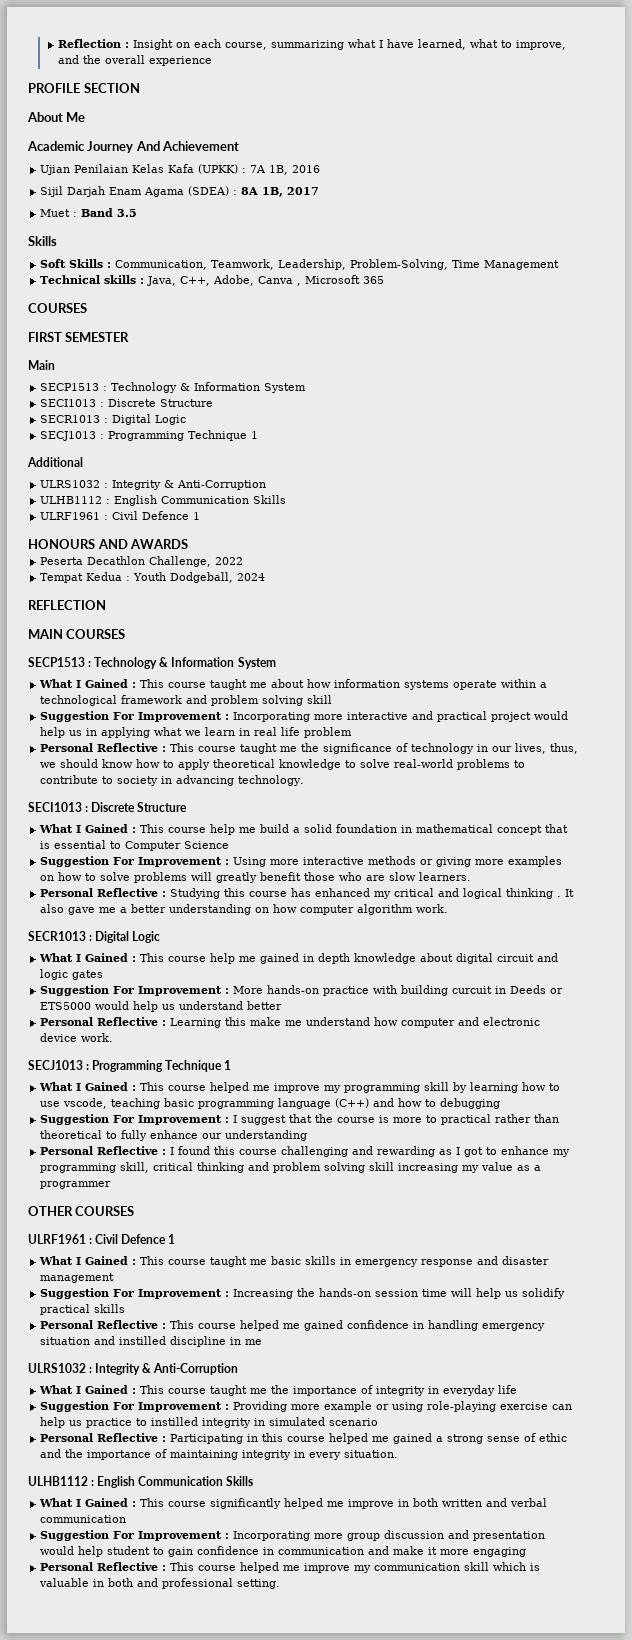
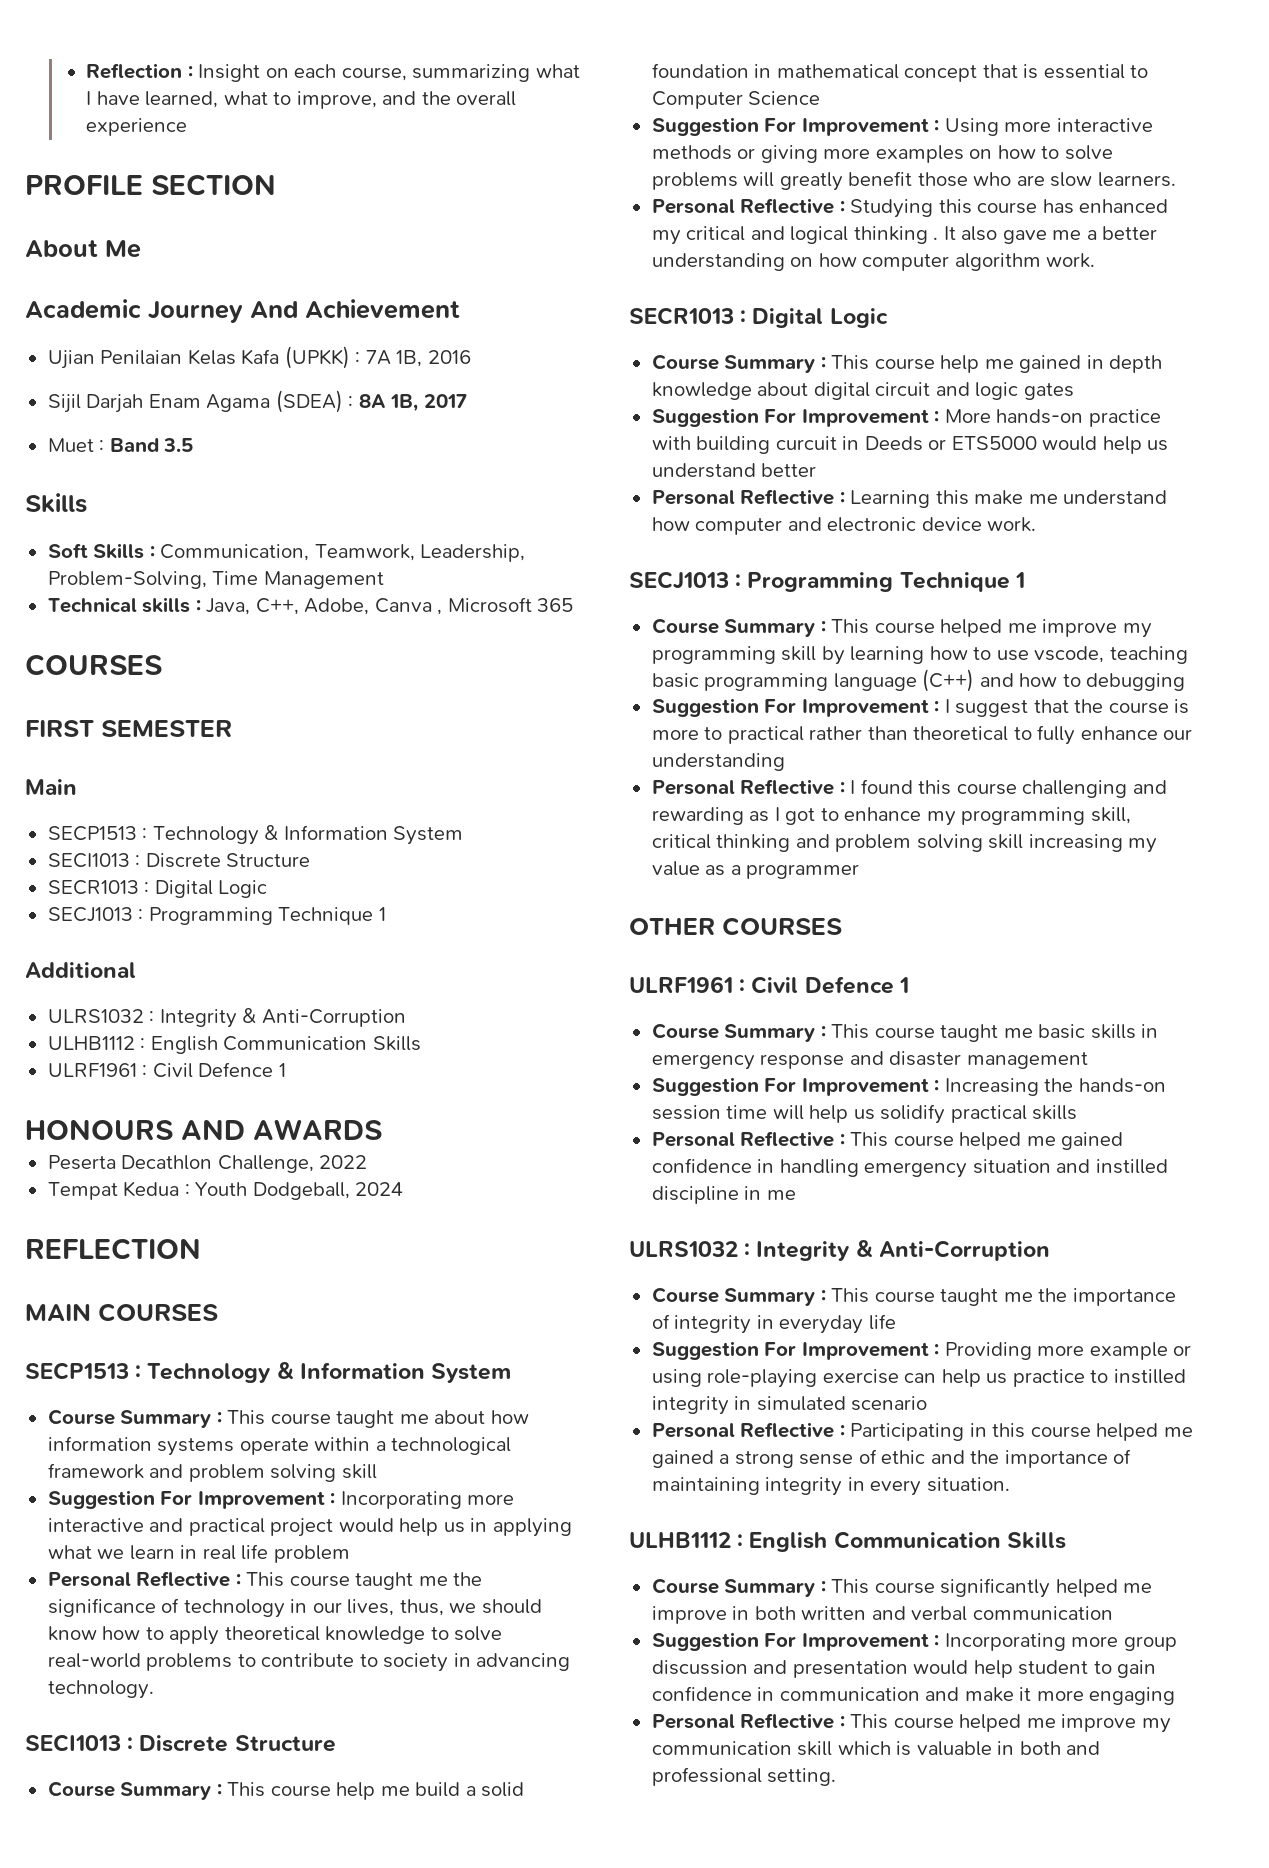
- What I Gained : This course taught me about how information systems operate within a technological framework and problem solving skill
+ Course Summary : This course taught me about how information systems operate within a technological framework and problem solving skill
- What I Gained : This course help me build a solid foundation in mathematical concept that is essential to Computer Science
+ Course Summary : This course help me build a solid foundation in mathematical concept that is essential to Computer Science
- What I Gained : This course help me gained in depth knowledge about digital circuit and logic gates
+ Course Summary : This course help me gained in depth knowledge about digital circuit and logic gates
- What I Gained : This course helped me improve my programming skill by learning how to use vscode, teaching basic programming language (C++) and how to debugging
+ Course Summary : This course helped me improve my programming skill by learning how to use vscode, teaching basic programming language (C++) and how to debugging
- What I Gained : This course taught me basic skills in emergency response and disaster management
+ Course Summary : This course taught me basic skills in emergency response and disaster management
- What I Gained : This course taught me the importance of integrity in everyday life
+ Course Summary : This course taught me the importance of integrity in everyday life
- What I Gained : This course significantly helped me improve in both written and verbal communication
+ Course Summary : This course significantly helped me improve in both written and verbal communication

